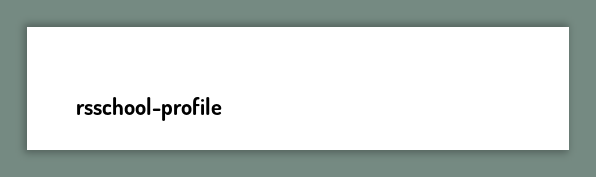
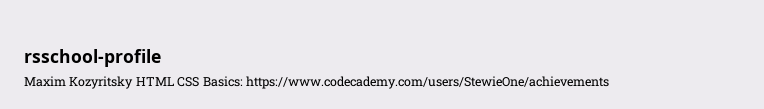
+ Maxim Kozyritsky HTML CSS Basics: https://www.codecademy.com/users/StewieOne/achievements

